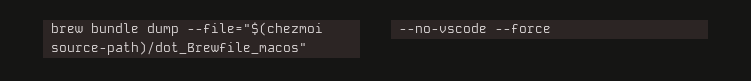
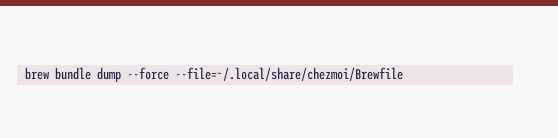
- brew bundle dump --file="$(chezmoi source-path)/dot_Brewfile_macos" --no-vscode --force
+ brew bundle dump --force --file=~/.local/share/chezmoi/Brewfile

